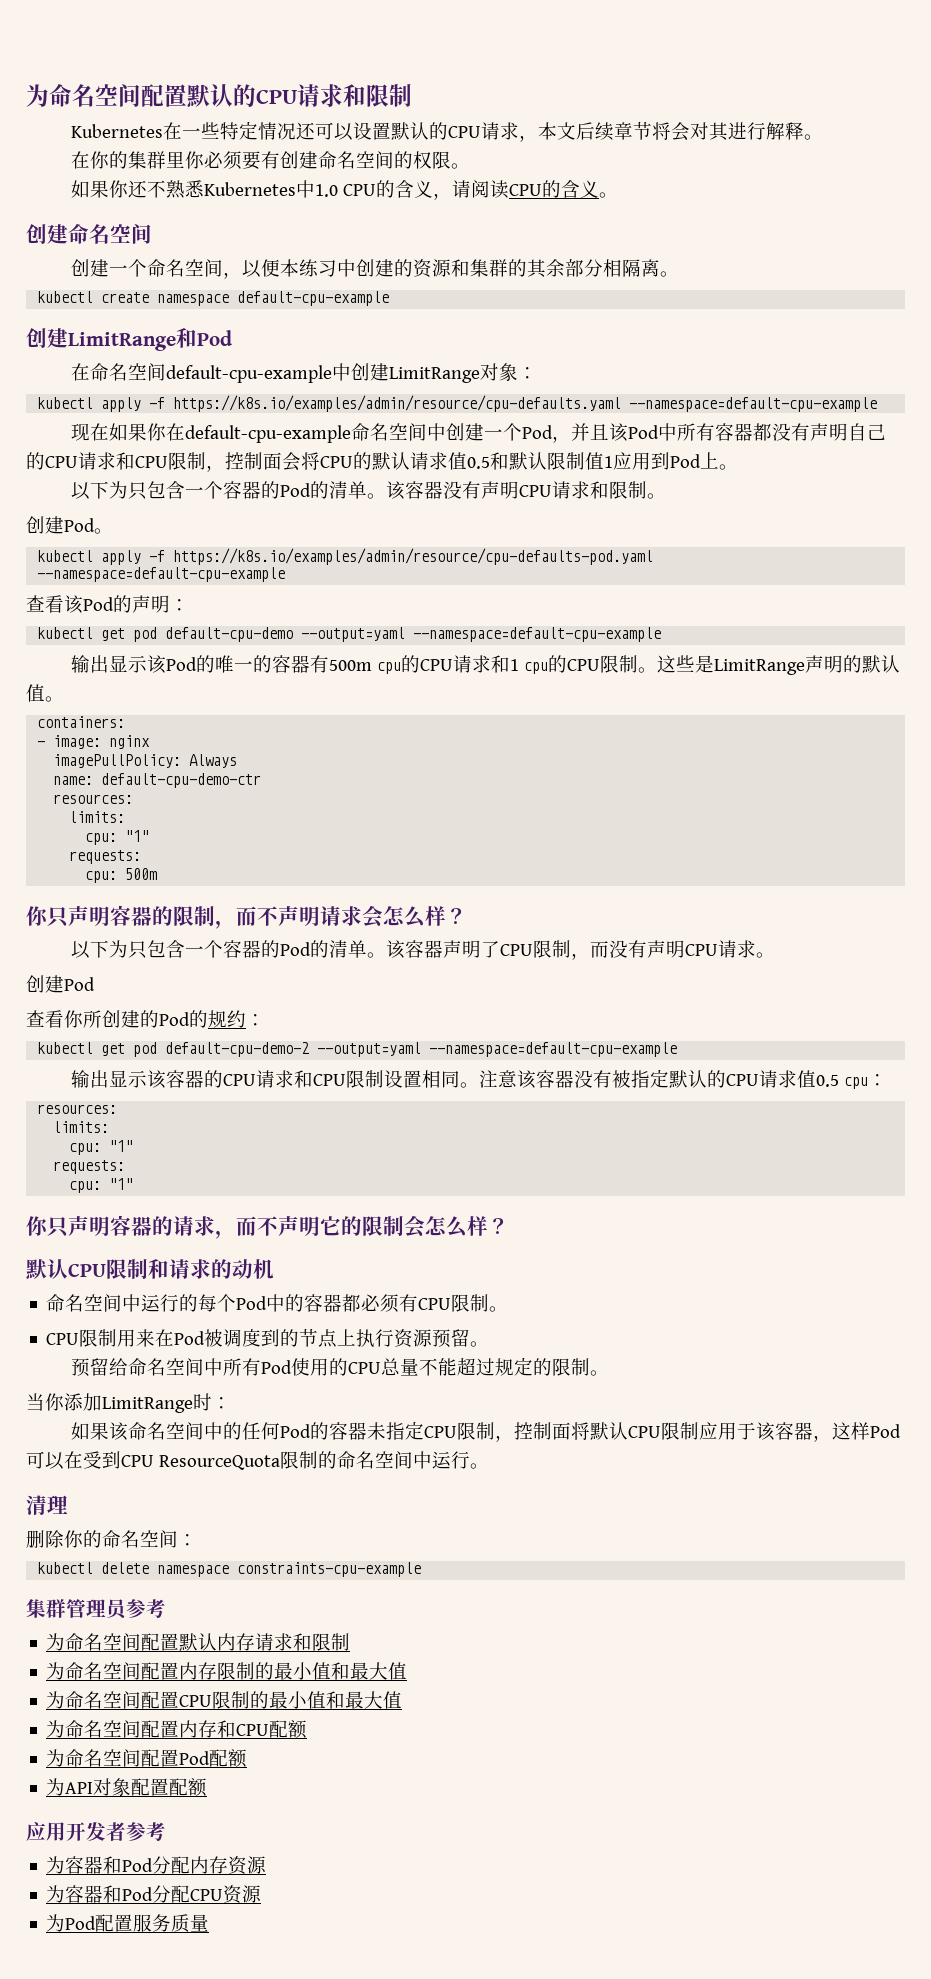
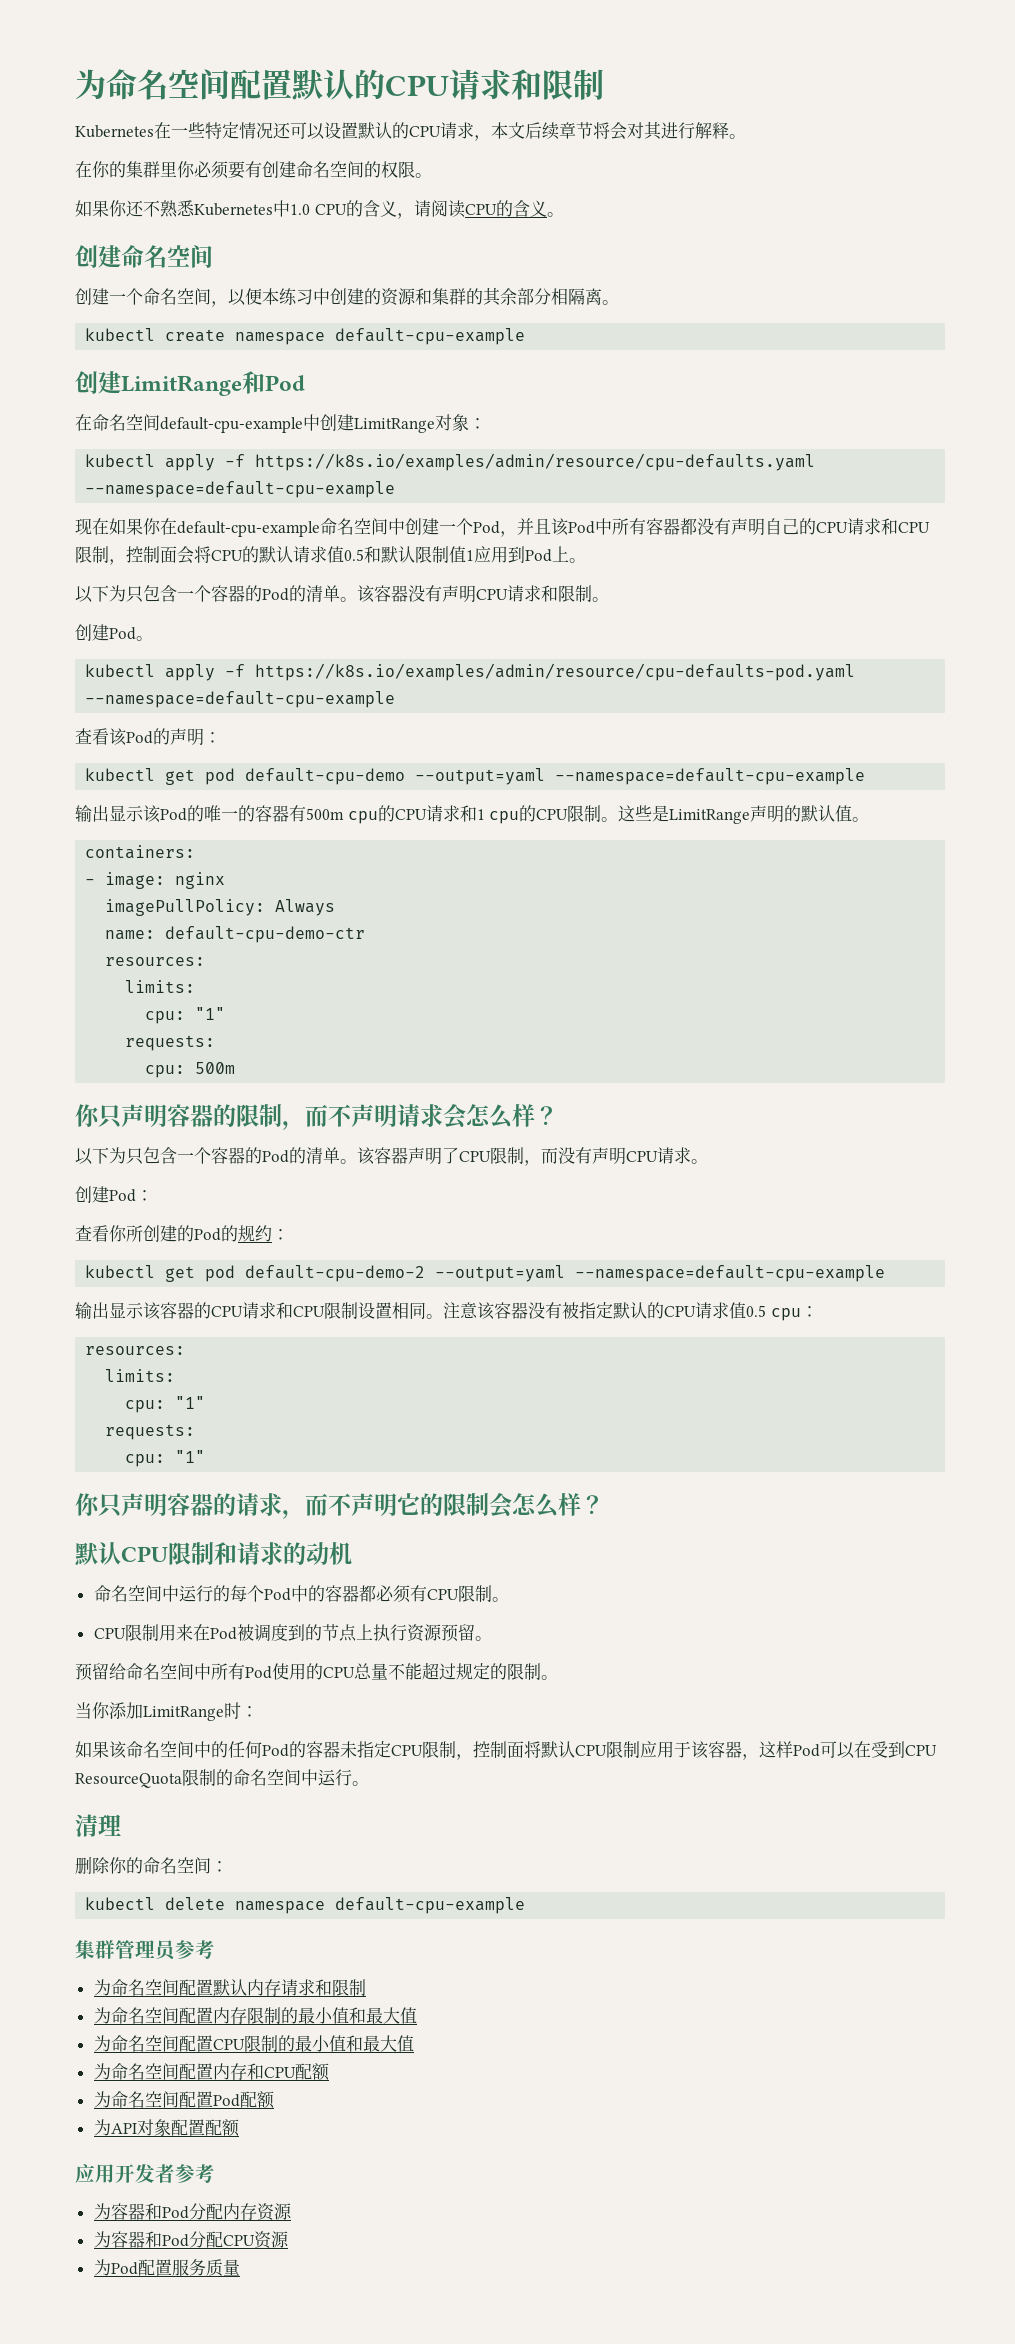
  该容器声明了CPU限制，而没有声明CPU请求。
- 创建Pod
+ 创建Pod：
- kubectl delete namespace constraints-cpu-example
+ kubectl delete namespace default-cpu-example

